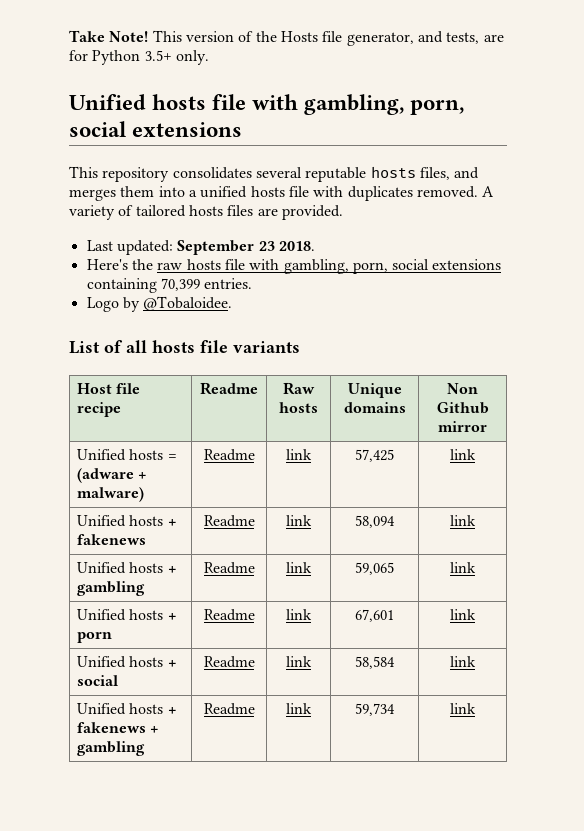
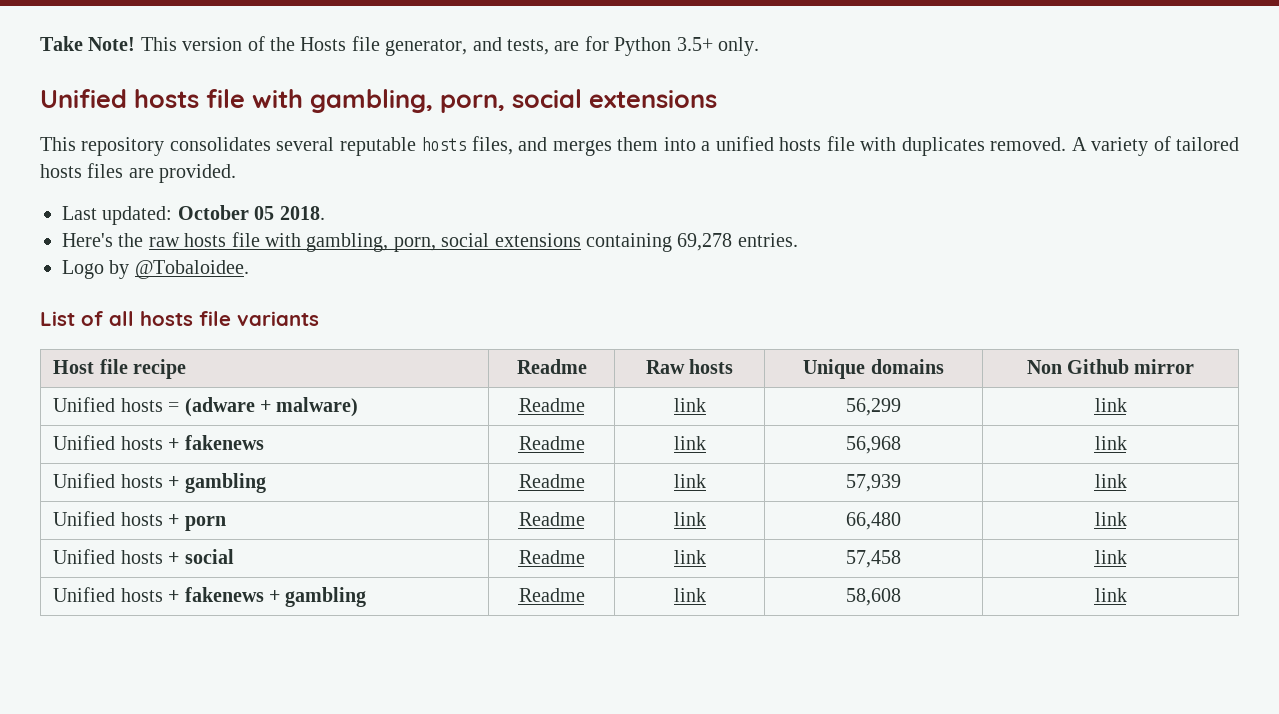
- Last updated: September 23 2018.
+ Last updated: October 05 2018.
- Here's the raw hosts file with gambling, porn, social extensions containing 70,399 entries.
+ Here's the raw hosts file with gambling, porn, social extensions containing 69,278 entries.
- Unified hosts = (adware + malware) | Readme | link | 57,425 | link
+ Unified hosts = (adware + malware) | Readme | link | 56,299 | link
- Unified hosts + fakenews | Readme | link | 58,094 | link
+ Unified hosts + fakenews | Readme | link | 56,968 | link
- Unified hosts + gambling | Readme | link | 59,065 | link
+ Unified hosts + gambling | Readme | link | 57,939 | link
- Unified hosts + porn | Readme | link | 67,601 | link
+ Unified hosts + porn | Readme | link | 66,480 | link
- Unified hosts + social | Readme | link | 58,584 | link
+ Unified hosts + social | Readme | link | 57,458 | link
- Unified hosts + fakenews + gambling | Readme | link | 59,734 | link
+ Unified hosts + fakenews + gambling | Readme | link | 58,608 | link

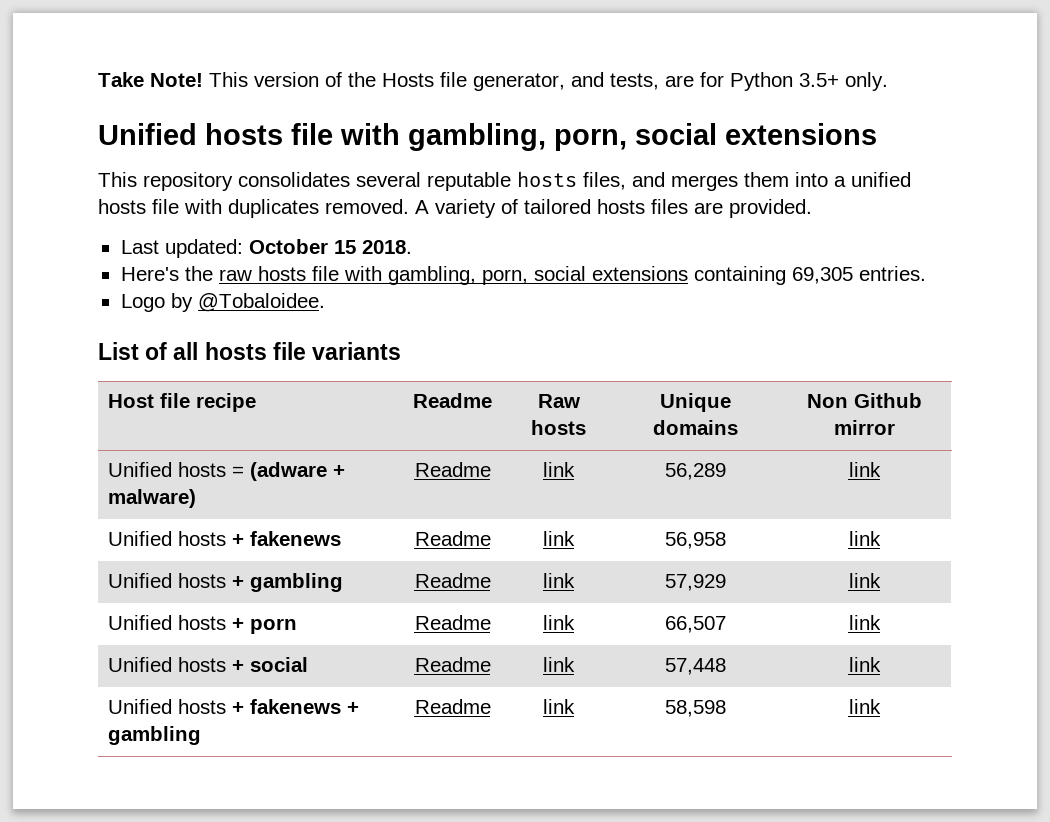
- Last updated: October 05 2018.
+ Last updated: October 15 2018.
- Here's the raw hosts file with gambling, porn, social extensions containing 69,278 entries.
+ Here's the raw hosts file with gambling, porn, social extensions containing 69,305 entries.
- Unified hosts = (adware + malware) | Readme | link | 56,299 | link
+ Unified hosts = (adware + malware) | Readme | link | 56,289 | link
- Unified hosts + fakenews | Readme | link | 56,968 | link
+ Unified hosts + fakenews | Readme | link | 56,958 | link
- Unified hosts + gambling | Readme | link | 57,939 | link
+ Unified hosts + gambling | Readme | link | 57,929 | link
- Unified hosts + porn | Readme | link | 66,480 | link
+ Unified hosts + porn | Readme | link | 66,507 | link
- Unified hosts + social | Readme | link | 57,458 | link
+ Unified hosts + social | Readme | link | 57,448 | link
- Unified hosts + fakenews + gambling | Readme | link | 58,608 | link
+ Unified hosts + fakenews + gambling | Readme | link | 58,598 | link

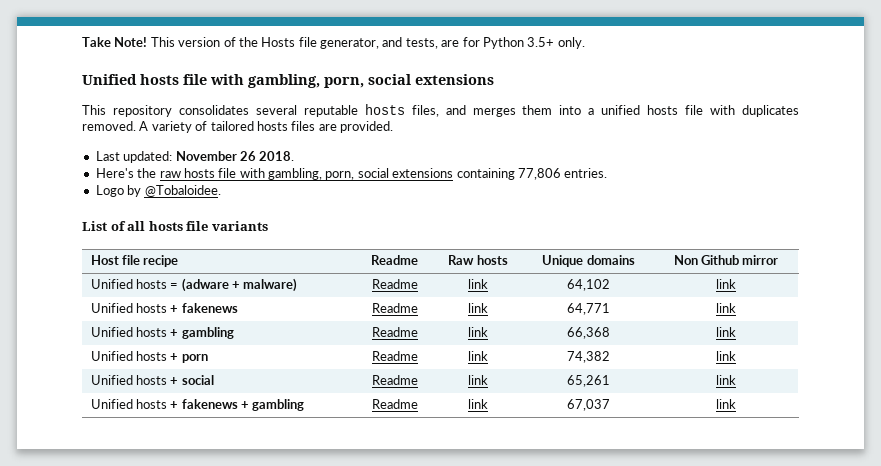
- Last updated: October 15 2018.
+ Last updated: November 26 2018.
- Here's the raw hosts file with gambling, porn, social extensions containing 69,305 entries.
+ Here's the raw hosts file with gambling, porn, social extensions containing 77,806 entries.
- Unified hosts = (adware + malware) | Readme | link | 56,289 | link
+ Unified hosts = (adware + malware) | Readme | link | 64,102 | link
- Unified hosts + fakenews | Readme | link | 56,958 | link
+ Unified hosts + fakenews | Readme | link | 64,771 | link
- Unified hosts + gambling | Readme | link | 57,929 | link
+ Unified hosts + gambling | Readme | link | 66,368 | link
- Unified hosts + porn | Readme | link | 66,507 | link
+ Unified hosts + porn | Readme | link | 74,382 | link
- Unified hosts + social | Readme | link | 57,448 | link
+ Unified hosts + social | Readme | link | 65,261 | link
- Unified hosts + fakenews + gambling | Readme | link | 58,598 | link
+ Unified hosts + fakenews + gambling | Readme | link | 67,037 | link

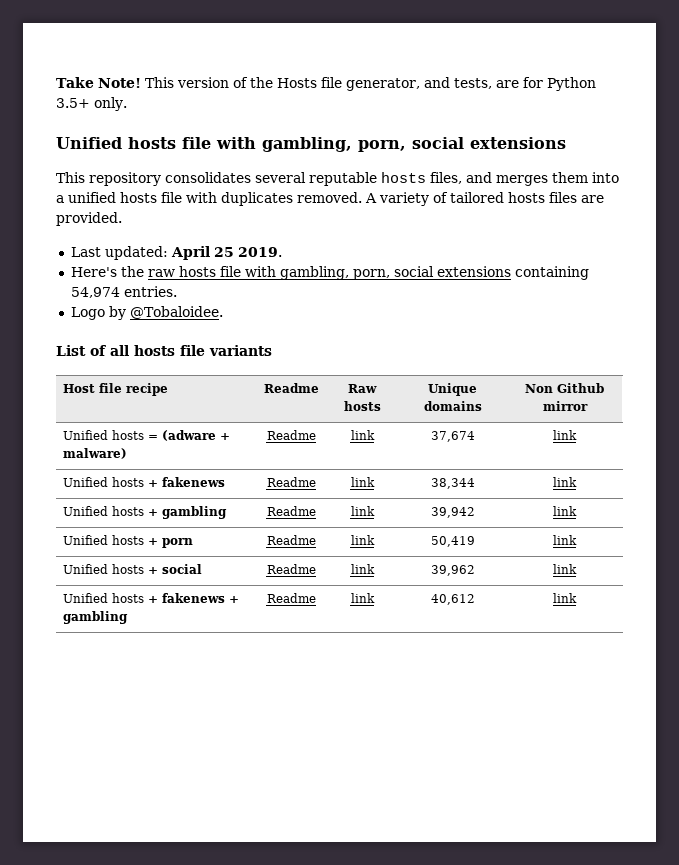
- Last updated: November 26 2018.
+ Last updated: April 25 2019.
- Here's the raw hosts file with gambling, porn, social extensions containing 77,806 entries.
+ Here's the raw hosts file with gambling, porn, social extensions containing 54,974 entries.
- Unified hosts = (adware + malware) | Readme | link | 64,102 | link
+ Unified hosts = (adware + malware) | Readme | link | 37,674 | link
- Unified hosts + fakenews | Readme | link | 64,771 | link
+ Unified hosts + fakenews | Readme | link | 38,344 | link
- Unified hosts + gambling | Readme | link | 66,368 | link
+ Unified hosts + gambling | Readme | link | 39,942 | link
- Unified hosts + porn | Readme | link | 74,382 | link
+ Unified hosts + porn | Readme | link | 50,419 | link
- Unified hosts + social | Readme | link | 65,261 | link
+ Unified hosts + social | Readme | link | 39,962 | link
- Unified hosts + fakenews + gambling | Readme | link | 67,037 | link
+ Unified hosts + fakenews + gambling | Readme | link | 40,612 | link

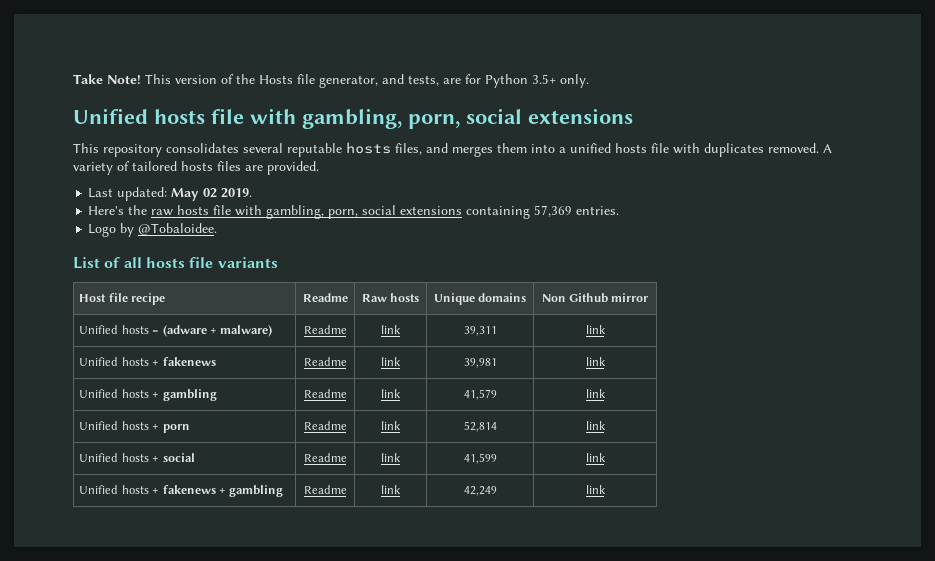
- Last updated: April 25 2019.
+ Last updated: May 02 2019.
- Here's the raw hosts file with gambling, porn, social extensions containing 54,974 entries.
+ Here's the raw hosts file with gambling, porn, social extensions containing 57,369 entries.
- Unified hosts = (adware + malware) | Readme | link | 37,674 | link
+ Unified hosts = (adware + malware) | Readme | link | 39,311 | link
- Unified hosts + fakenews | Readme | link | 38,344 | link
+ Unified hosts + fakenews | Readme | link | 39,981 | link
- Unified hosts + gambling | Readme | link | 39,942 | link
+ Unified hosts + gambling | Readme | link | 41,579 | link
- Unified hosts + porn | Readme | link | 50,419 | link
+ Unified hosts + porn | Readme | link | 52,814 | link
- Unified hosts + social | Readme | link | 39,962 | link
+ Unified hosts + social | Readme | link | 41,599 | link
- Unified hosts + fakenews + gambling | Readme | link | 40,612 | link
+ Unified hosts + fakenews + gambling | Readme | link | 42,249 | link

